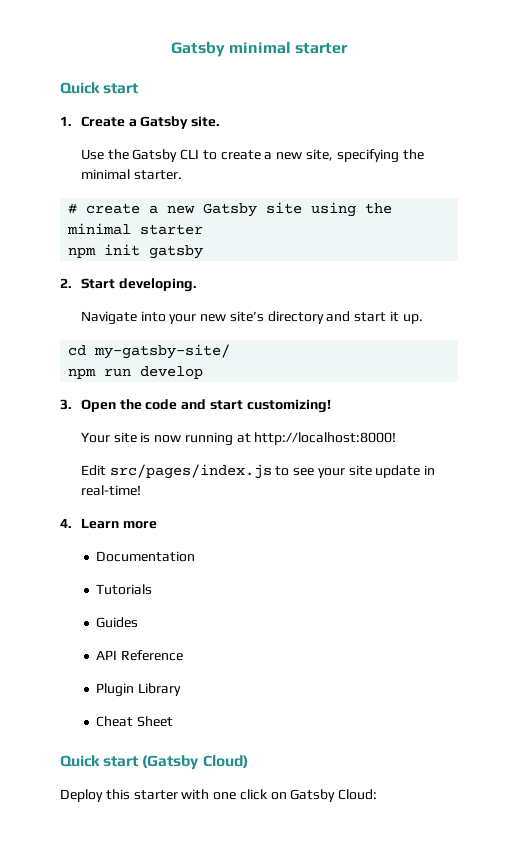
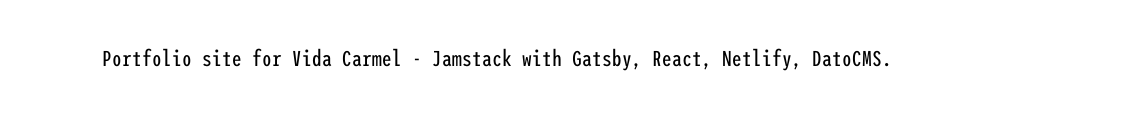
- Gatsby minimal starter
- Quick start
- 1. Create a Gatsby site.
- Use the Gatsby CLI to create a new site, specifying the minimal starter.
- # create a new Gatsby site using the minimal starter
- npm init gatsby
- 2. Start developing.
- Navigate into your new site’s directory and start it up.
- cd my-gatsby-site/
- npm run develop
- 3. Open the code and start customizing!
- Your site is now running at http://localhost:8000!
- Edit src/pages/index.js to see your site update in real-time!
- 4. Learn more
- Documentation
- Tutorials
- Guides
- API Reference
- Plugin Library
- Cheat Sheet
- Quick start (Gatsby Cloud)
- Deploy this starter with one click on Gatsby Cloud:
+ Portfolio site for Vida Carmel - Jamstack with Gatsby, React, Netlify, DatoCMS.

